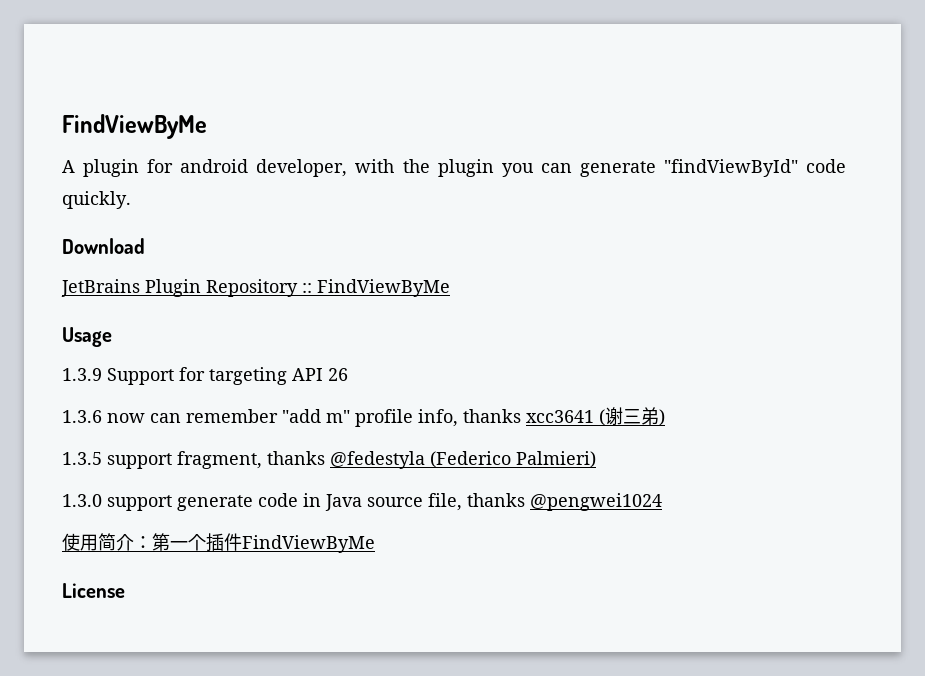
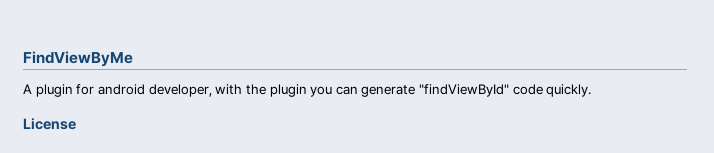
- Download
- JetBrains Plugin Repository :: FindViewByMe
- Usage
- 1.3.9 Support for targeting API 26
- 1.3.6 now can remember "add m" profile info, thanks xcc3641 (谢三弟)
- 1.3.5 support fragment, thanks @fedestyla (Federico Palmieri)
- 1.3.0 support generate code in Java source file, thanks @pengwei1024
- 使用简介：第一个插件FindViewByMe

